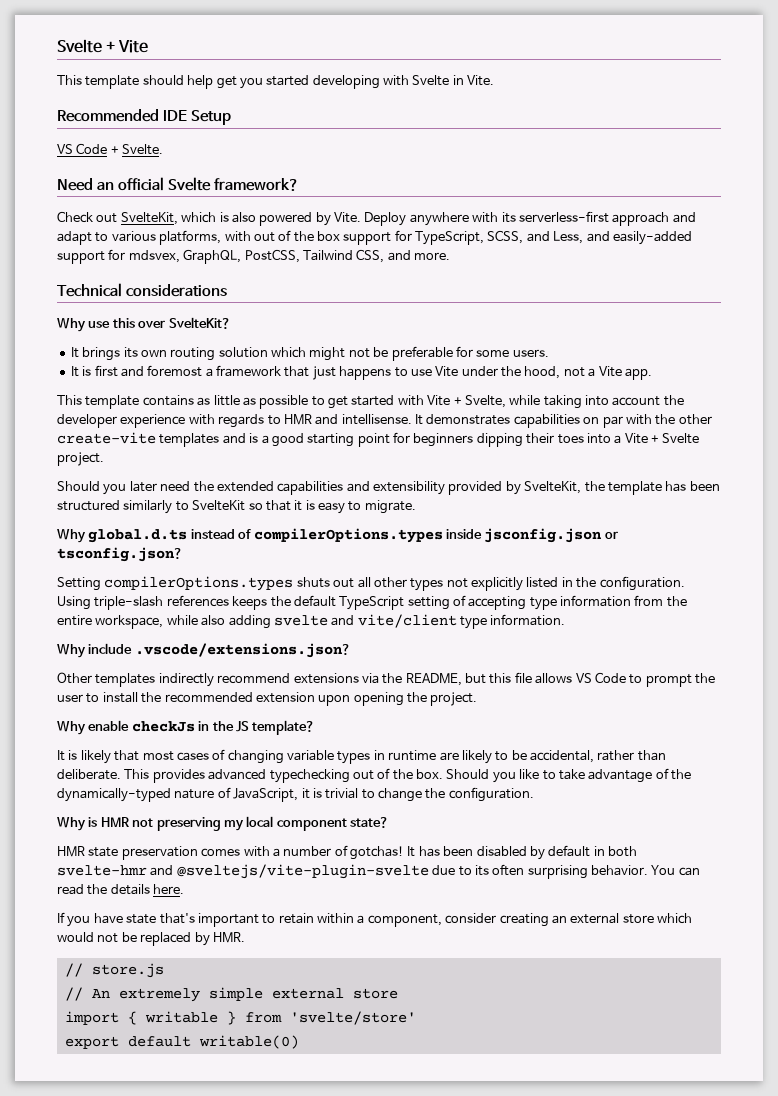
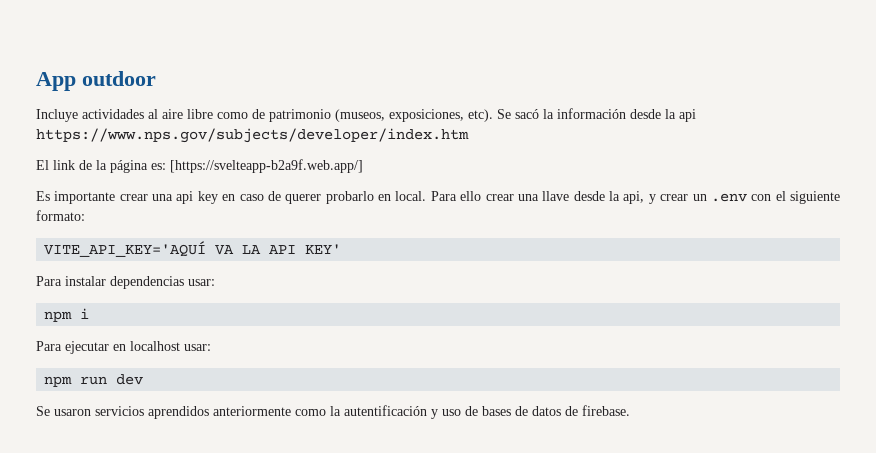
- Svelte + Vite
- This template should help get you started developing with Svelte in Vite.
- Recommended IDE Setup
- VS Code + Svelte.
- Need an official Svelte framework?
- Check out SvelteKit, which is also powered by Vite. Deploy anywhere with its serverless-first approach and adapt to various platforms, with out of the box support for TypeScript, SCSS, and Less, and easily-added support for mdsvex, GraphQL, PostCSS, Tailwind CSS, and more.
- Technical considerations
- Why use this over SvelteKit?
- It brings its own routing solution which might not be preferable for some users.
- It is first and foremost a framework that just happens to use Vite under the hood, not a Vite app.
- This template contains as little as possible to get started with Vite + Svelte, while taking into account the developer experience with regards to HMR and intellisense. It demonstrates capabilities on par with the other create-vite templates and is a good starting point for beginners dipping their toes into a Vite + Svelte project.
- Should you later need the extended capabilities and extensibility provided by SvelteKit, the template has been structured similarly to SvelteKit so that it is easy to migrate.
- Why global.d.ts instead of compilerOptions.types inside jsconfig.json or tsconfig.json?
- Setting compilerOptions.types shuts out all other types not explicitly listed in the configuration. Using triple-slash references keeps the default TypeScript setting of accepting type information from the entire workspace, while also adding svelte and vite/client type information.
- Why include .vscode/extensions.json?
- Other templates indirectly recommend extensions via the README, but this file allows VS Code to prompt the user to install the recommended extension upon opening the project.
- Why enable checkJs in the JS template?
- It is likely that most cases of changing variable types in runtime are likely to be accidental, rather than deliberate. This provides advanced typechecking out of the box. Should you like to take advantage of the dynamically-typed nature of JavaScript, it is trivial to change the configuration.
- Why is HMR not preserving my local component state?
- HMR state preservation comes with a number of gotchas! It has been disabled by default in both svelte-hmr and @sveltejs/vite-plugin-svelte due to its often surprising behavior. You can read the details here.
- If you have state that's important to retain within a component, consider creating an external store which would not be replaced by HMR.
- // store.js
- // An extremely simple external store
- import { writable } from 'svelte/store'
- export default writable(0)
+ App outdoor
+ Incluye actividades al aire libre como de patrimonio (museos, exposiciones, etc). Se sacó la información desde la api https://www.nps.gov/subjects/developer/index.htm
+ El link de la página es: [https://svelteapp-b2a9f.web.app/]
+ Es importante crear una api key en caso de querer probarlo en local. Para ello crear una llave desde la api, y crear un .env con el siguiente formato:
+ VITE_API_KEY='AQUÍ VA LA API KEY'
+ Para instalar dependencias usar:
+ npm i
+ Para ejecutar en localhost usar:
+ npm run dev
+ Se usaron servicios aprendidos anteriormente como la autentificación y uso de bases de datos de firebase.

